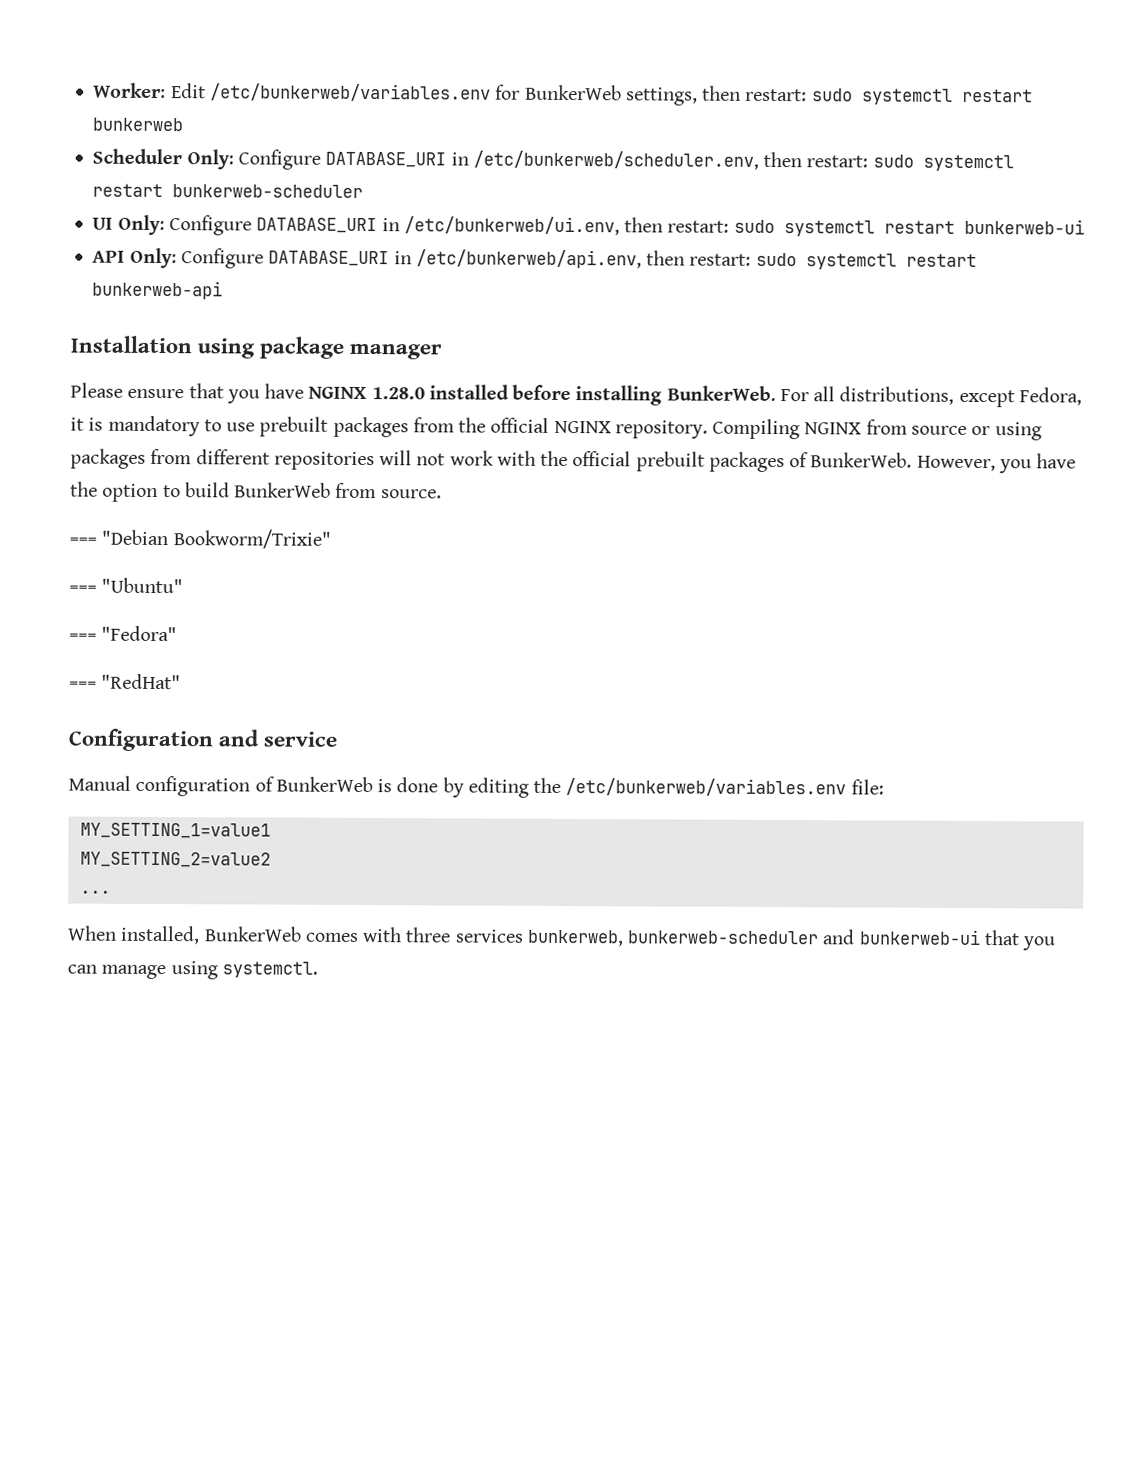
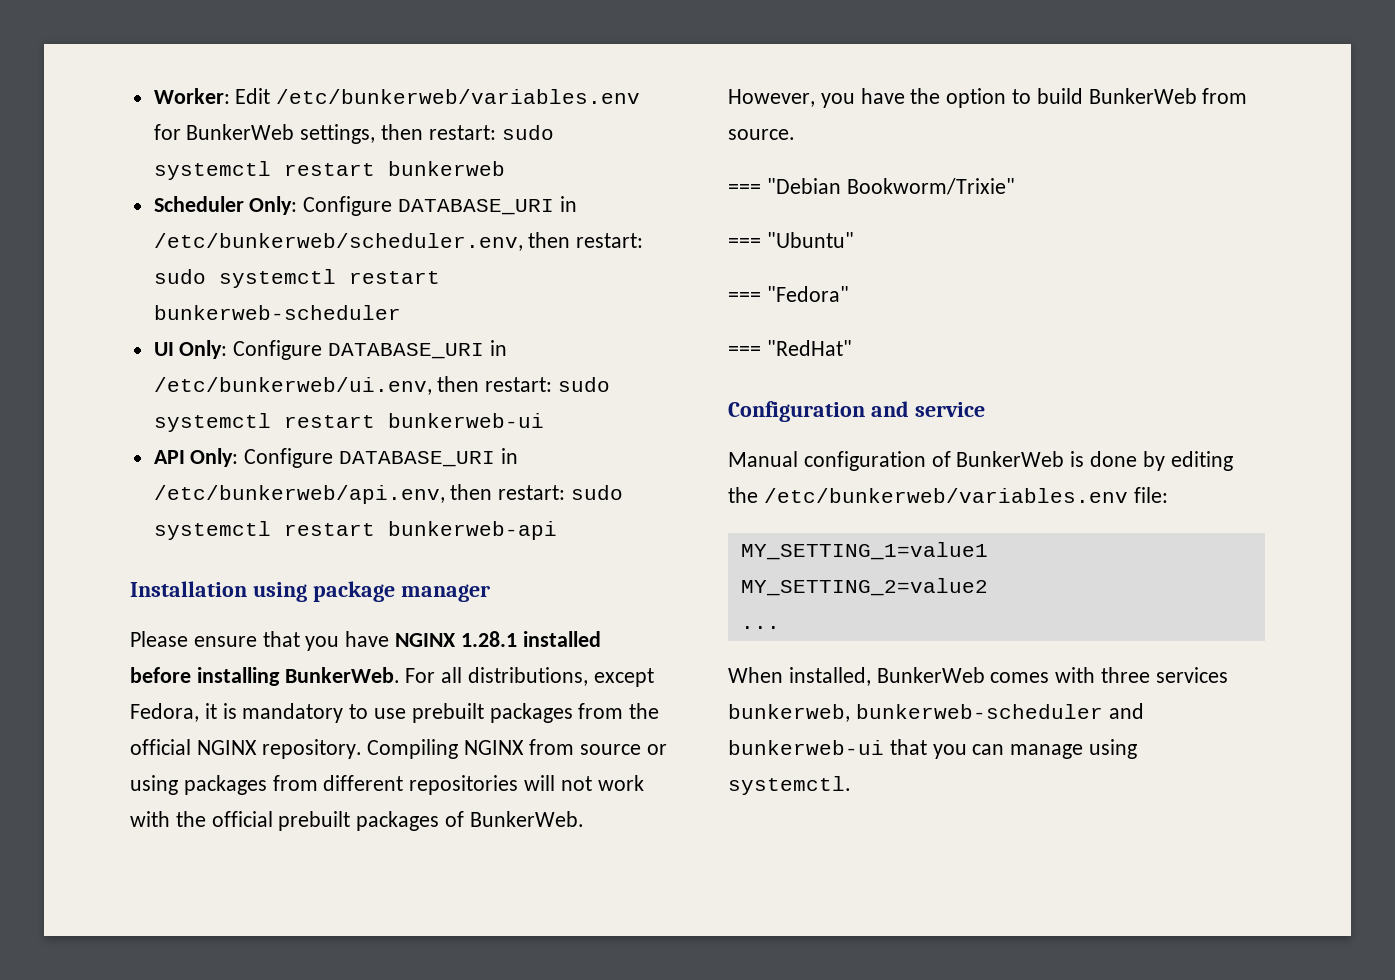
- Please ensure that you have NGINX 1.28.0 installed before installing BunkerWeb.
+ Please ensure that you have NGINX 1.28.1 installed before installing BunkerWeb.

